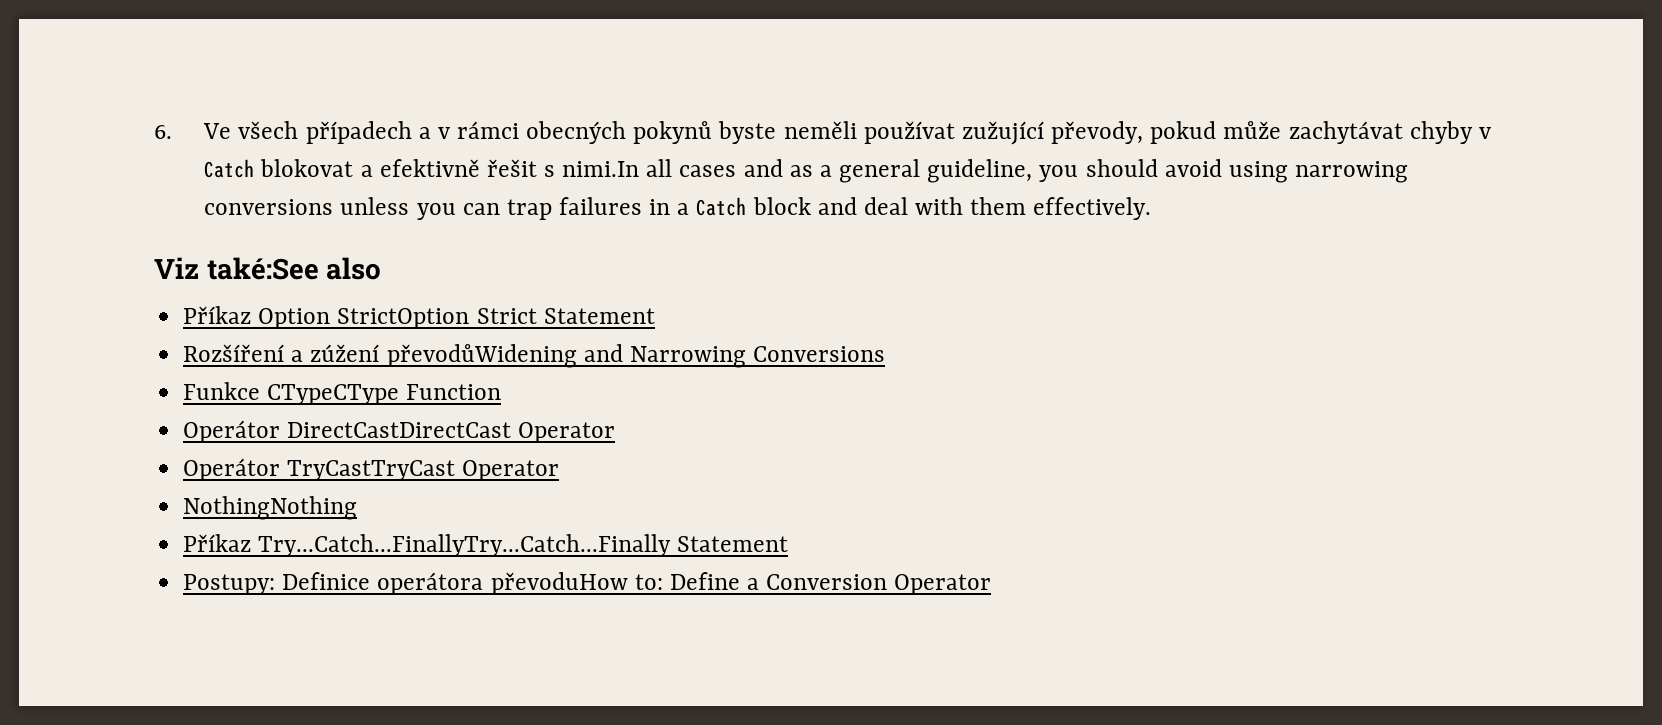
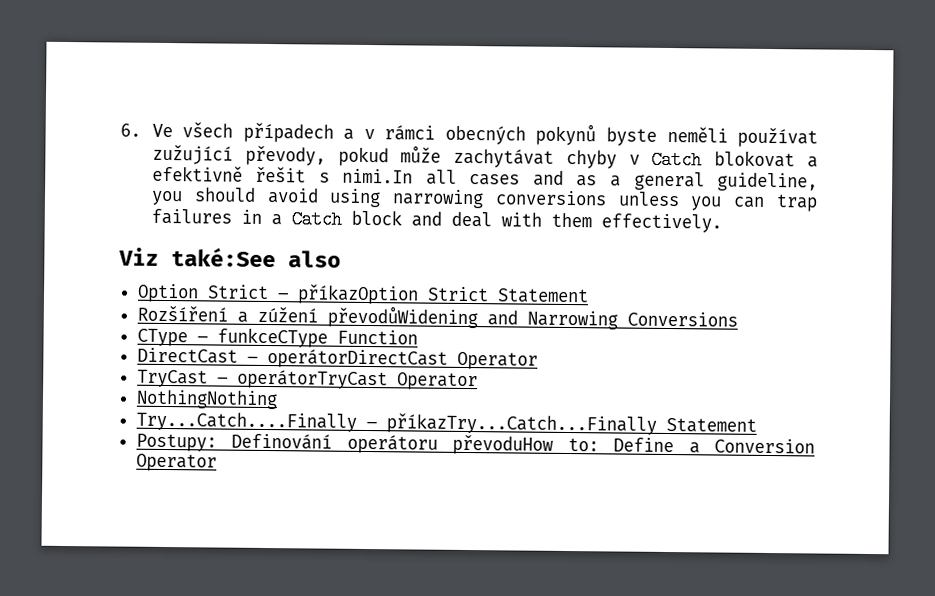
- Příkaz Option StrictOption Strict Statement
+ Option Strict – příkazOption Strict Statement
- Funkce CTypeCType Function
- Operátor DirectCastDirectCast Operator
- Operátor TryCastTryCast Operator
+ CType – funkceCType Function
+ DirectCast – operátorDirectCast Operator
+ TryCast – operátorTryCast Operator
- Příkaz Try...Catch...FinallyTry...Catch...Finally Statement
+ Try...Catch....Finally – příkazTry...Catch...Finally Statement
- Postupy: Definice operátora převoduHow to: Define a Conversion Operator
+ Postupy: Definování operátoru převoduHow to: Define a Conversion Operator

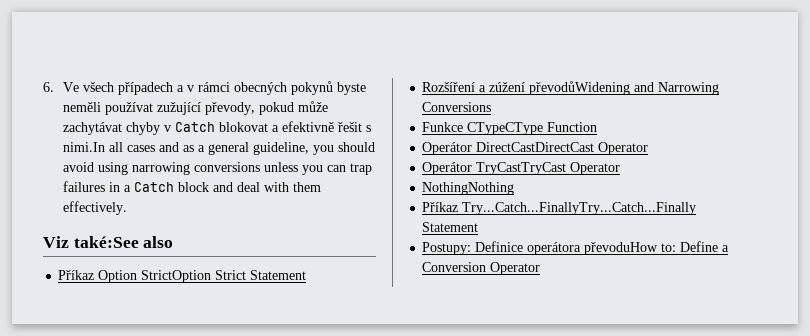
- Option Strict – příkazOption Strict Statement
+ Příkaz Option StrictOption Strict Statement
- CType – funkceCType Function
- DirectCast – operátorDirectCast Operator
- TryCast – operátorTryCast Operator
+ Funkce CTypeCType Function
+ Operátor DirectCastDirectCast Operator
+ Operátor TryCastTryCast Operator
- Try...Catch....Finally – příkazTry...Catch...Finally Statement
+ Příkaz Try...Catch...FinallyTry...Catch...Finally Statement
- Postupy: Definování operátoru převoduHow to: Define a Conversion Operator
+ Postupy: Definice operátora převoduHow to: Define a Conversion Operator

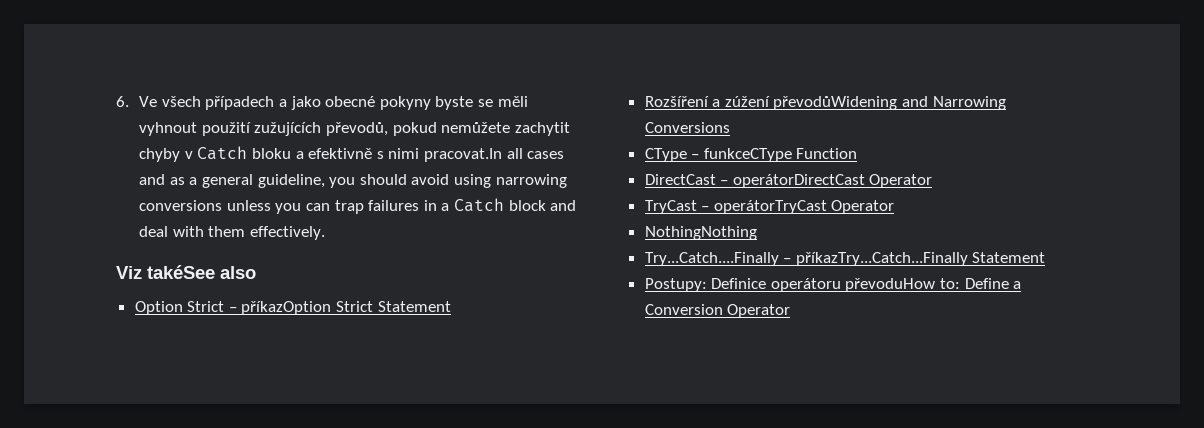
- 6. Ve všech případech a v rámci obecných pokynů byste neměli používat zužující převody, pokud může zachytávat chyby v Catch blokovat a efektivně řešit s nimi.In all cases and as a general guideline, you should avoid using narrowing conversions unless you can trap failures in a Catch block and deal with them effectively.
+ 6. Ve všech případech a jako obecné pokyny byste se měli vyhnout použití zužujících převodů, pokud nemůžete zachytit chyby v Catch bloku a efektivně s nimi pracovat.In all cases and as a general guideline, you should avoid using narrowing conversions unless you can trap failures in a Catch block and deal with them effectively.
- Viz také:See also
+ Viz takéSee also
- Příkaz Option StrictOption Strict Statement
+ Option Strict – příkazOption Strict Statement
- Funkce CTypeCType Function
- Operátor DirectCastDirectCast Operator
- Operátor TryCastTryCast Operator
+ CType – funkceCType Function
+ DirectCast – operátorDirectCast Operator
+ TryCast – operátorTryCast Operator
- Příkaz Try...Catch...FinallyTry...Catch...Finally Statement
+ Try...Catch....Finally – příkazTry...Catch...Finally Statement
- Postupy: Definice operátora převoduHow to: Define a Conversion Operator
+ Postupy: Definice operátoru převoduHow to: Define a Conversion Operator

